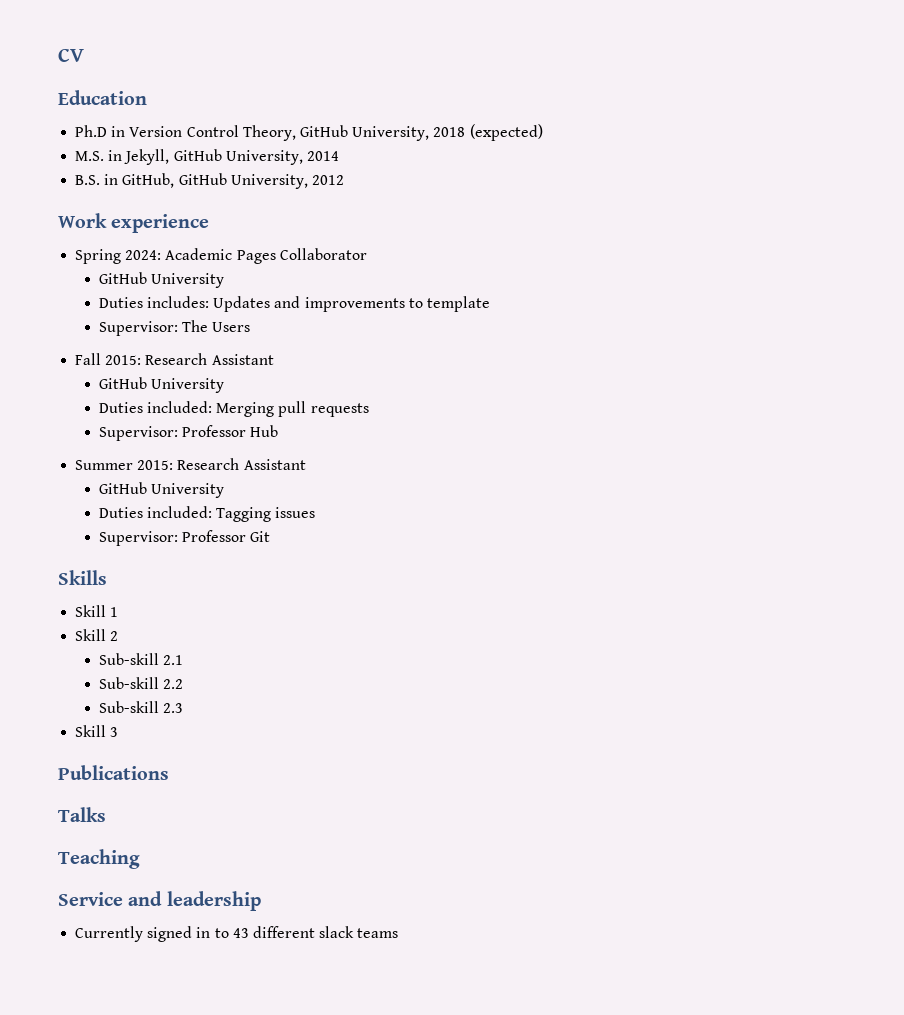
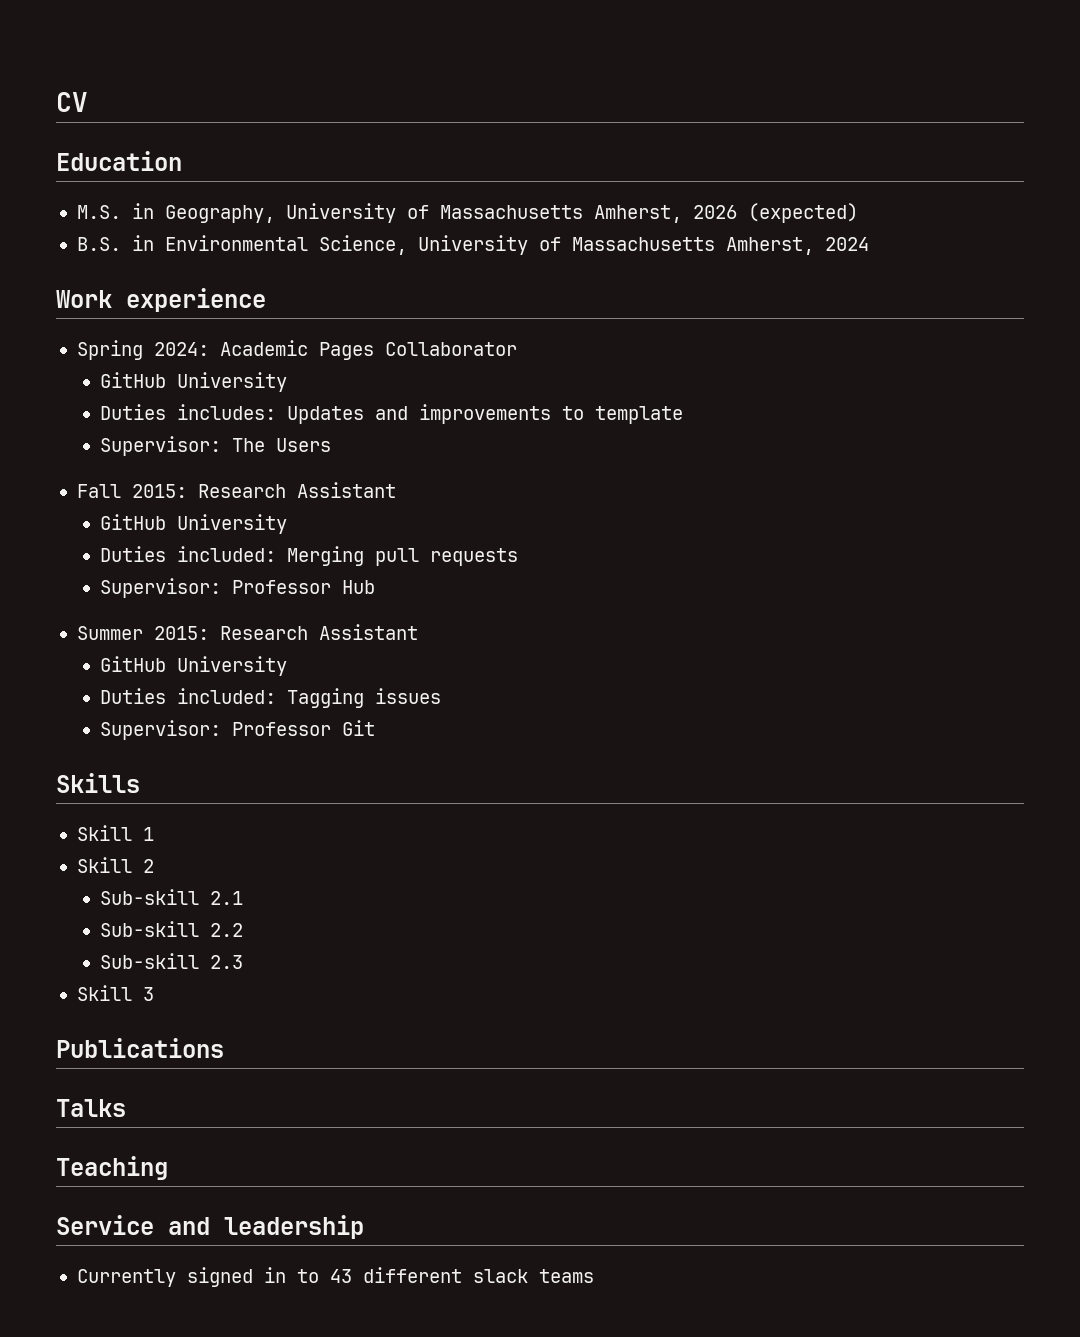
- Ph.D in Version Control Theory, GitHub University, 2018 (expected)
- M.S. in Jekyll, GitHub University, 2014
- B.S. in GitHub, GitHub University, 2012
+ M.S. in Geography, University of Massachusetts Amherst, 2026 (expected)
+ B.S. in Environmental Science, University of Massachusetts Amherst, 2024

